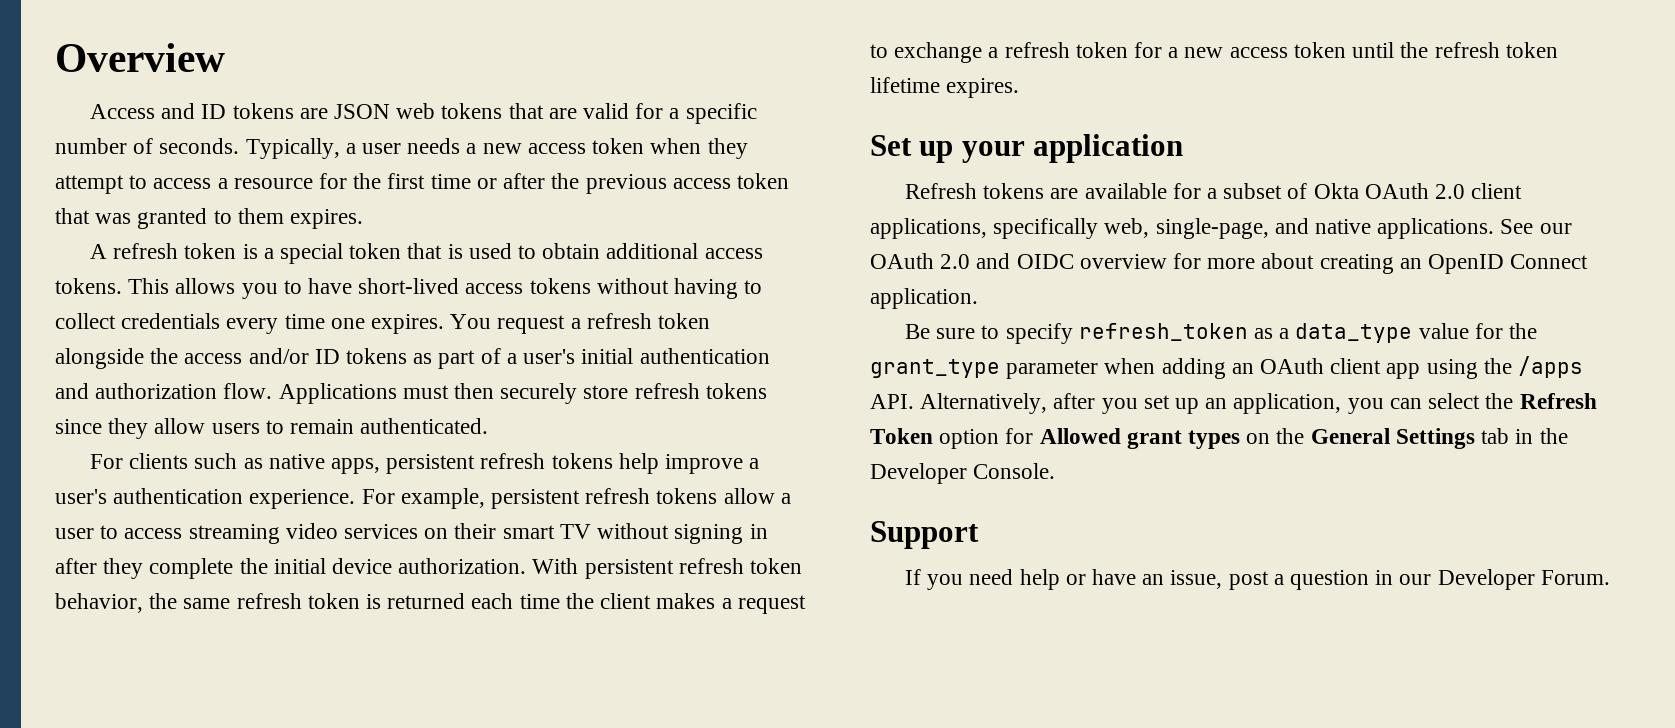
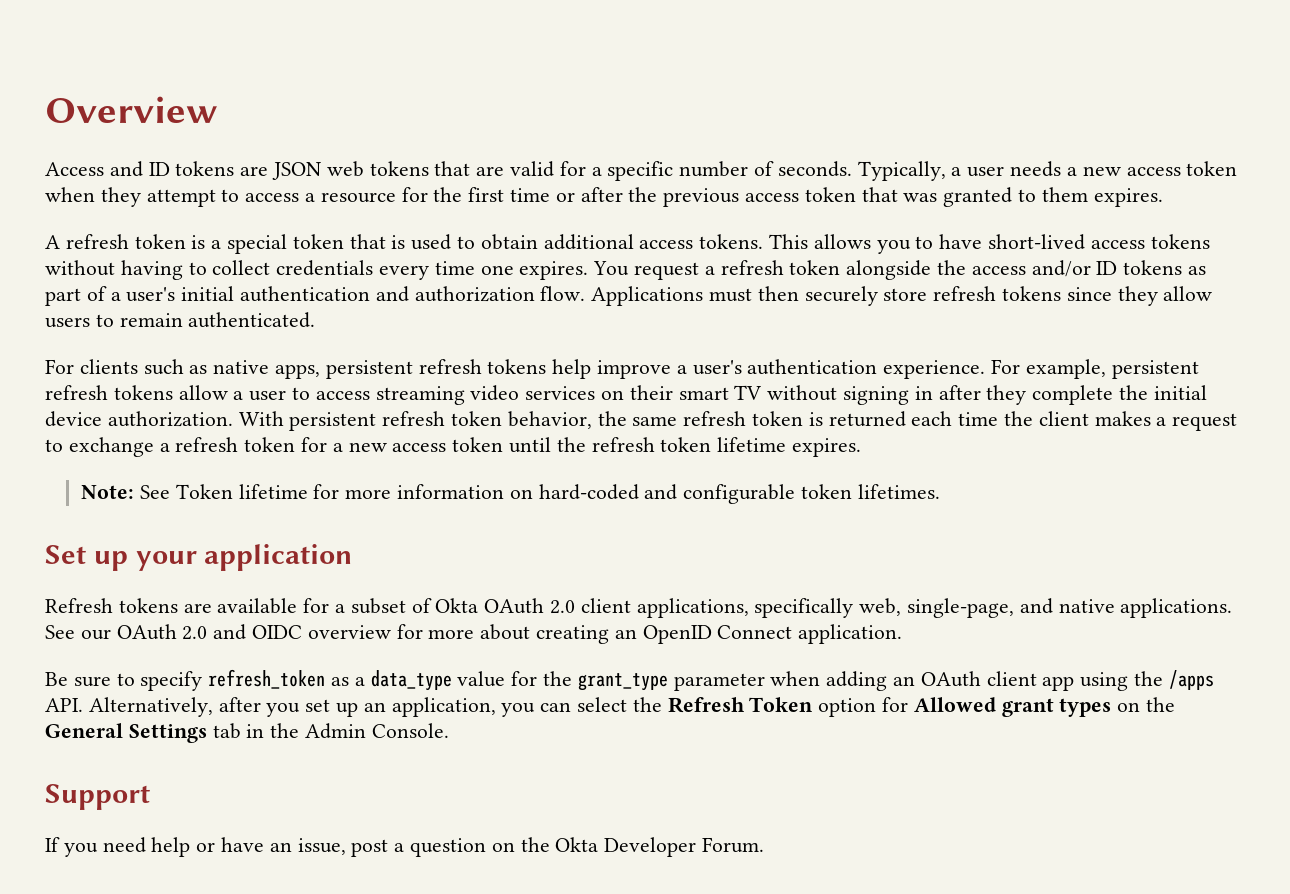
+ Note: See Token lifetime for more information on hard-coded and configurable token lifetimes.
- Be sure to specify refresh_token as a data_type value for the grant_type parameter when adding an OAuth client app using the /apps API. Alternatively, after you set up an application, you can select the Refresh Token option for Allowed grant types on the General Settings tab in the Developer Console.
+ Be sure to specify refresh_token as a data_type value for the grant_type parameter when adding an OAuth client app using the /apps API. Alternatively, after you set up an application, you can select the Refresh Token option for Allowed grant types on the General Settings tab in the Admin Console.
- If you need help or have an issue, post a question in our Developer Forum.
+ If you need help or have an issue, post a question on the Okta Developer Forum.

